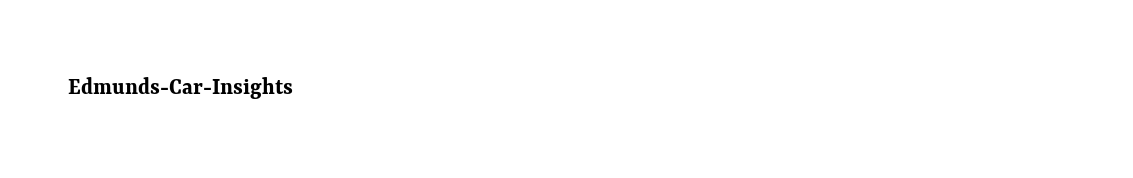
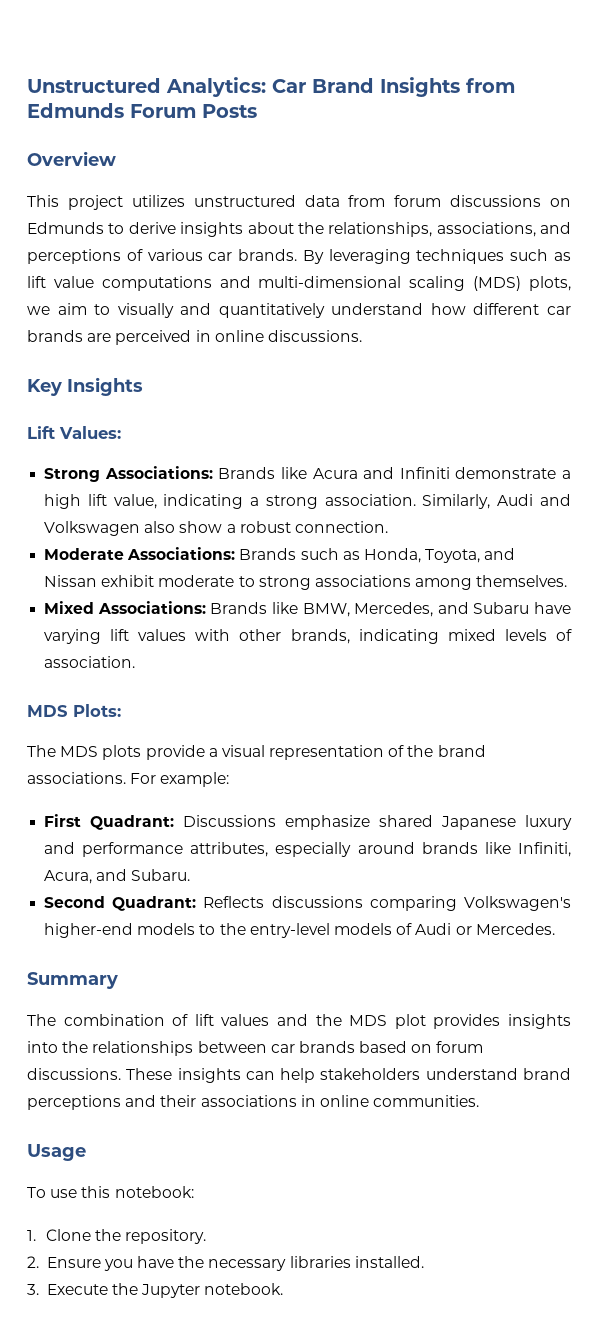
- Edmunds-Car-Insights
+ Unstructured Analytics: Car Brand Insights from Edmunds Forum Posts
+ Overview
+ This project utilizes unstructured data from forum discussions on Edmunds to derive insights about the relationships, associations, and perceptions of various car brands. By leveraging techniques such as lift value computations and multi-dimensional scaling (MDS) plots, we aim to visually and quantitatively understand how different car brands are perceived in online discussions.
+ Key Insights
+ Lift Values:
+ Strong Associations: Brands like Acura and Infiniti demonstrate a high lift value, indicating a strong association. Similarly, Audi and Volkswagen also show a robust connection.
+ Moderate Associations: Brands such as Honda, Toyota, and Nissan exhibit moderate to strong associations among themselves.
+ Mixed Associations: Brands like BMW, Mercedes, and Subaru have varying lift values with other brands, indicating mixed levels of association.
+ MDS Plots:
+ The MDS plots provide a visual representation of the brand associations. For example:
+ First Quadrant: Discussions emphasize shared Japanese luxury and performance attributes, especially around brands like Infiniti, Acura, and Subaru.
+ Second Quadrant: Reflects discussions comparing Volkswagen's higher-end models to the entry-level models of Audi or Mercedes.
+ Summary
+ The combination of lift values and the MDS plot provides insights into the relationships between car brands based on forum discussions. These insights can help stakeholders understand brand perceptions and their associations in online communities.
+ Usage
+ To use this notebook:
+ 1. Clone the repository.
+ 2. Ensure you have the necessary libraries installed.
+ 3. Execute the Jupyter notebook.

